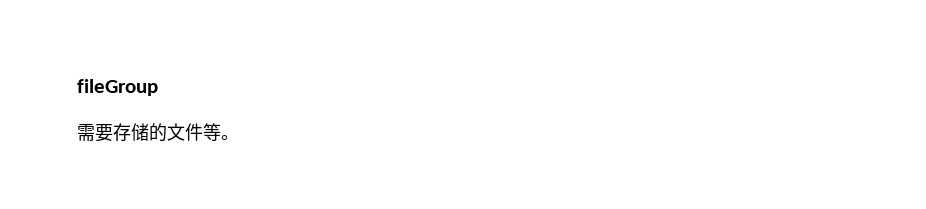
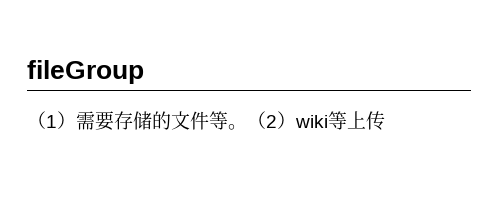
- 需要存储的文件等。
+ （1）需要存储的文件等。
+ （2）wiki等上传

